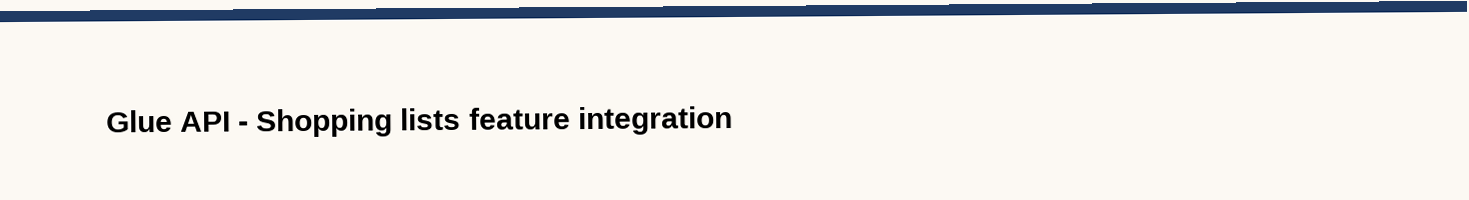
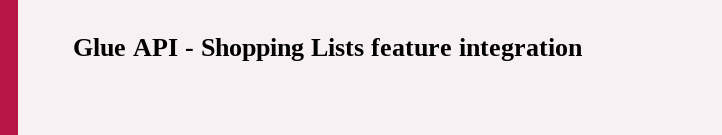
- Glue API - Shopping lists feature integration
+ Glue API - Shopping Lists feature integration

